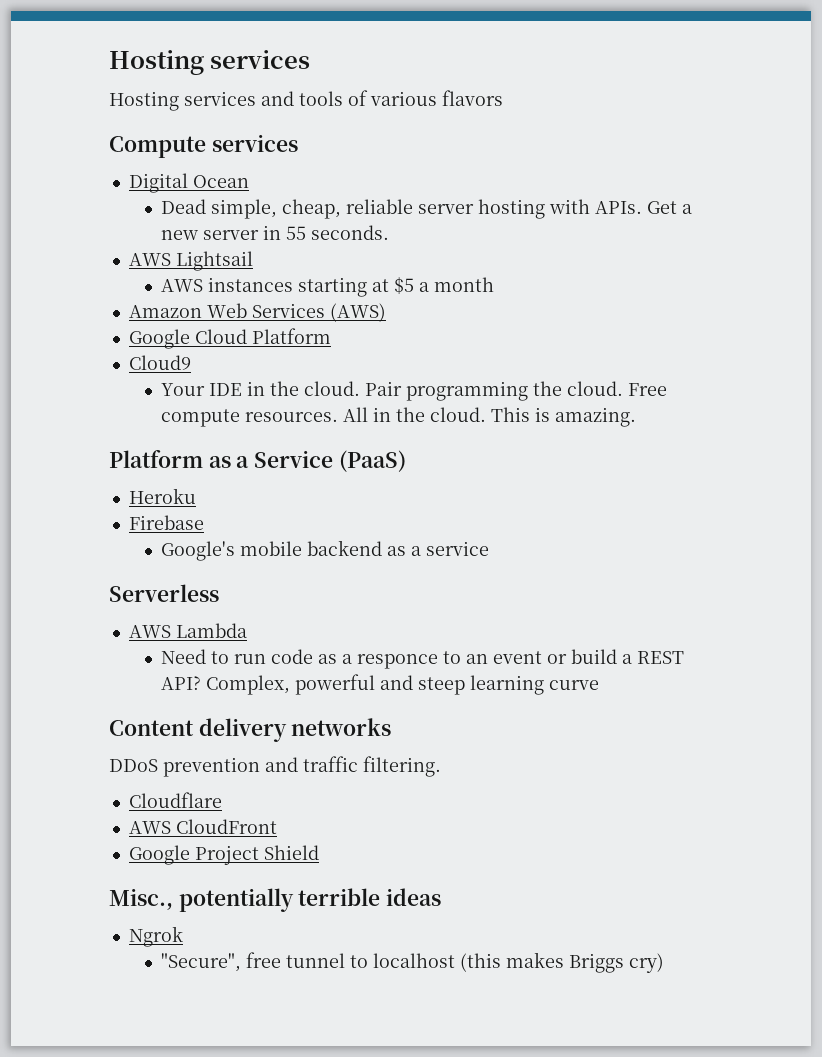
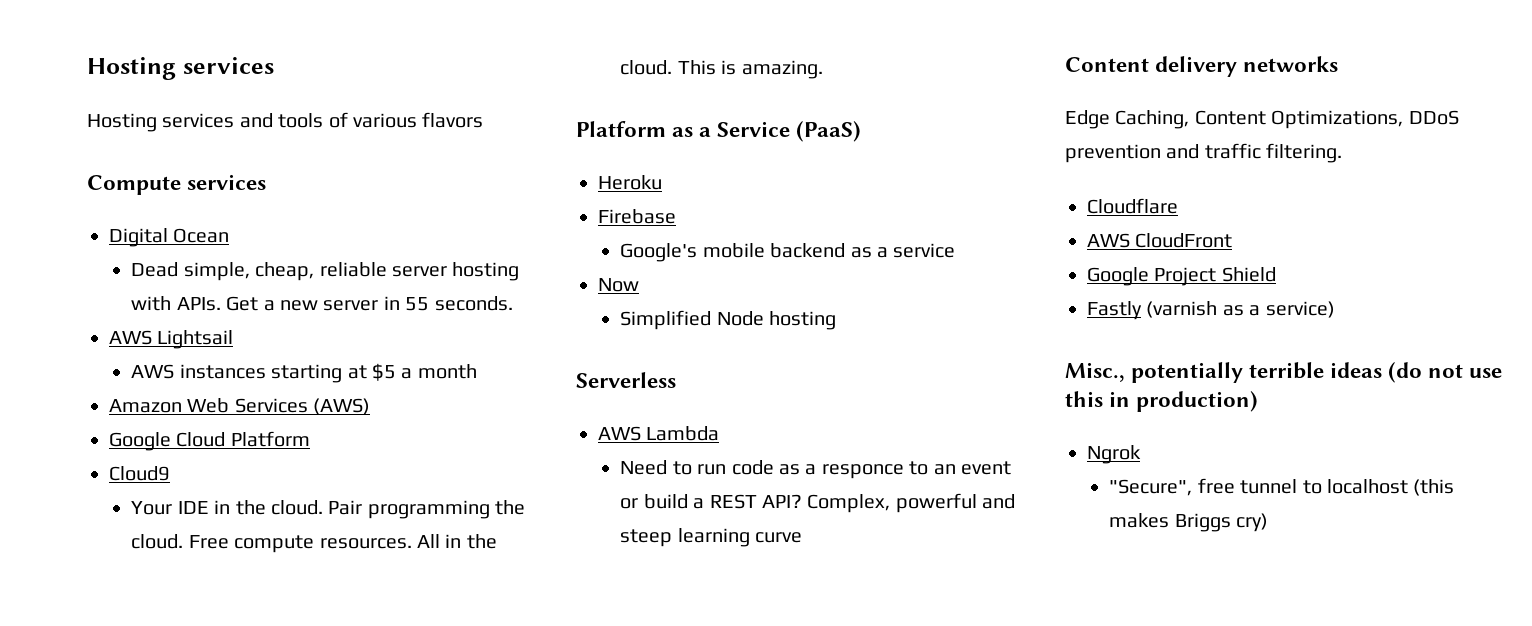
+ Now
+ Simplified Node hosting
- DDoS prevention and traffic filtering.
+ Edge Caching, Content Optimizations, DDoS prevention and traffic filtering.
+ Fastly (varnish as a service)
- Misc., potentially terrible ideas
+ Misc., potentially terrible ideas (do not use this in production)

